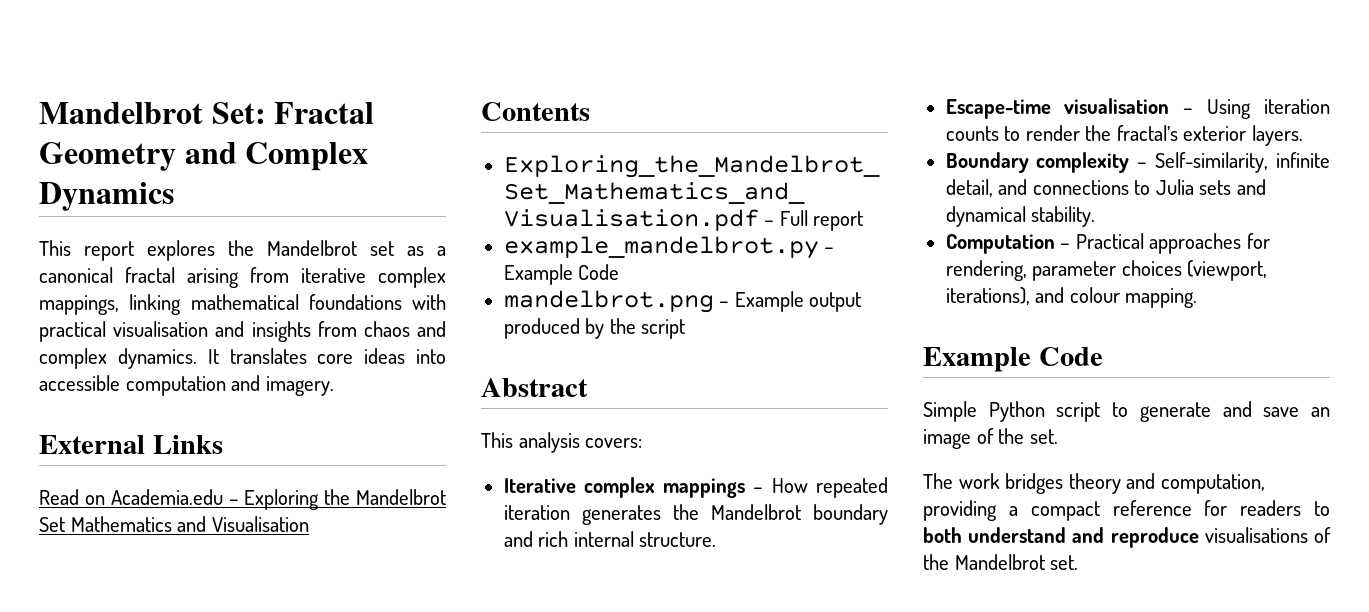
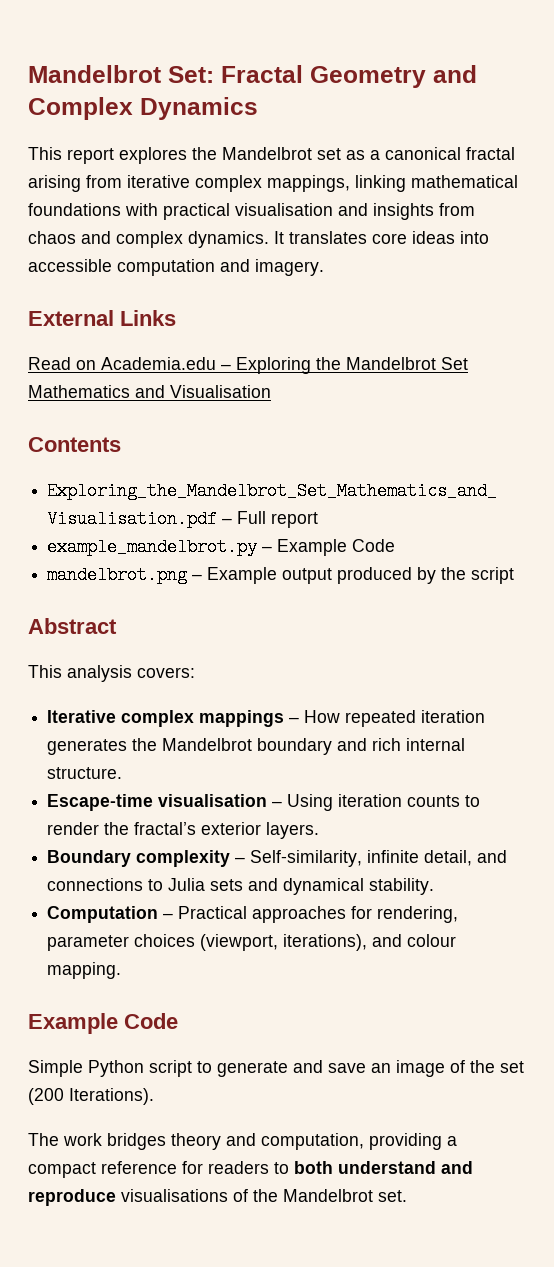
- Simple Python script to generate and save an image of the set.
+ Simple Python script to generate and save an image of the set (200 Iterations).

